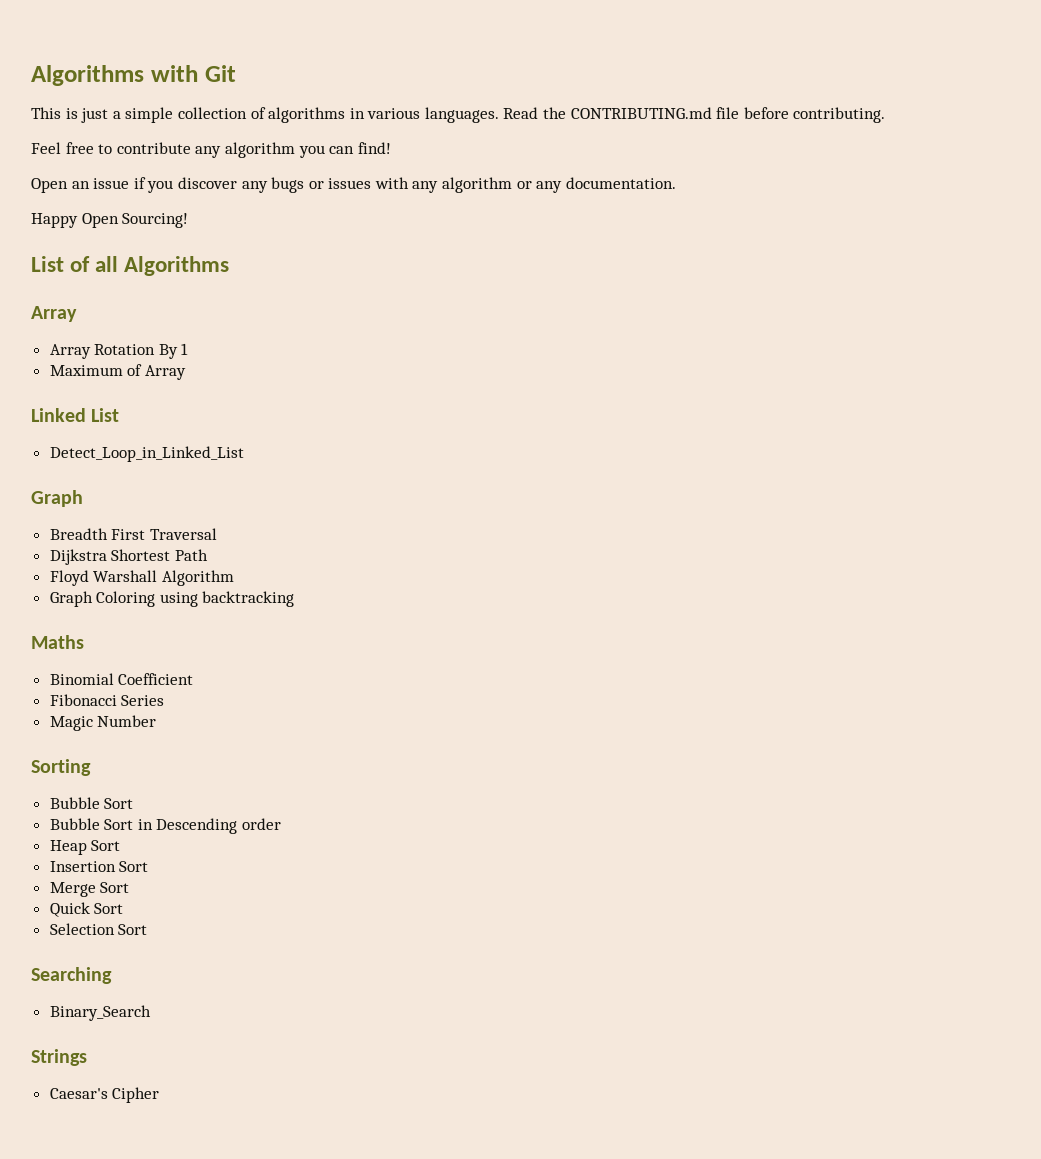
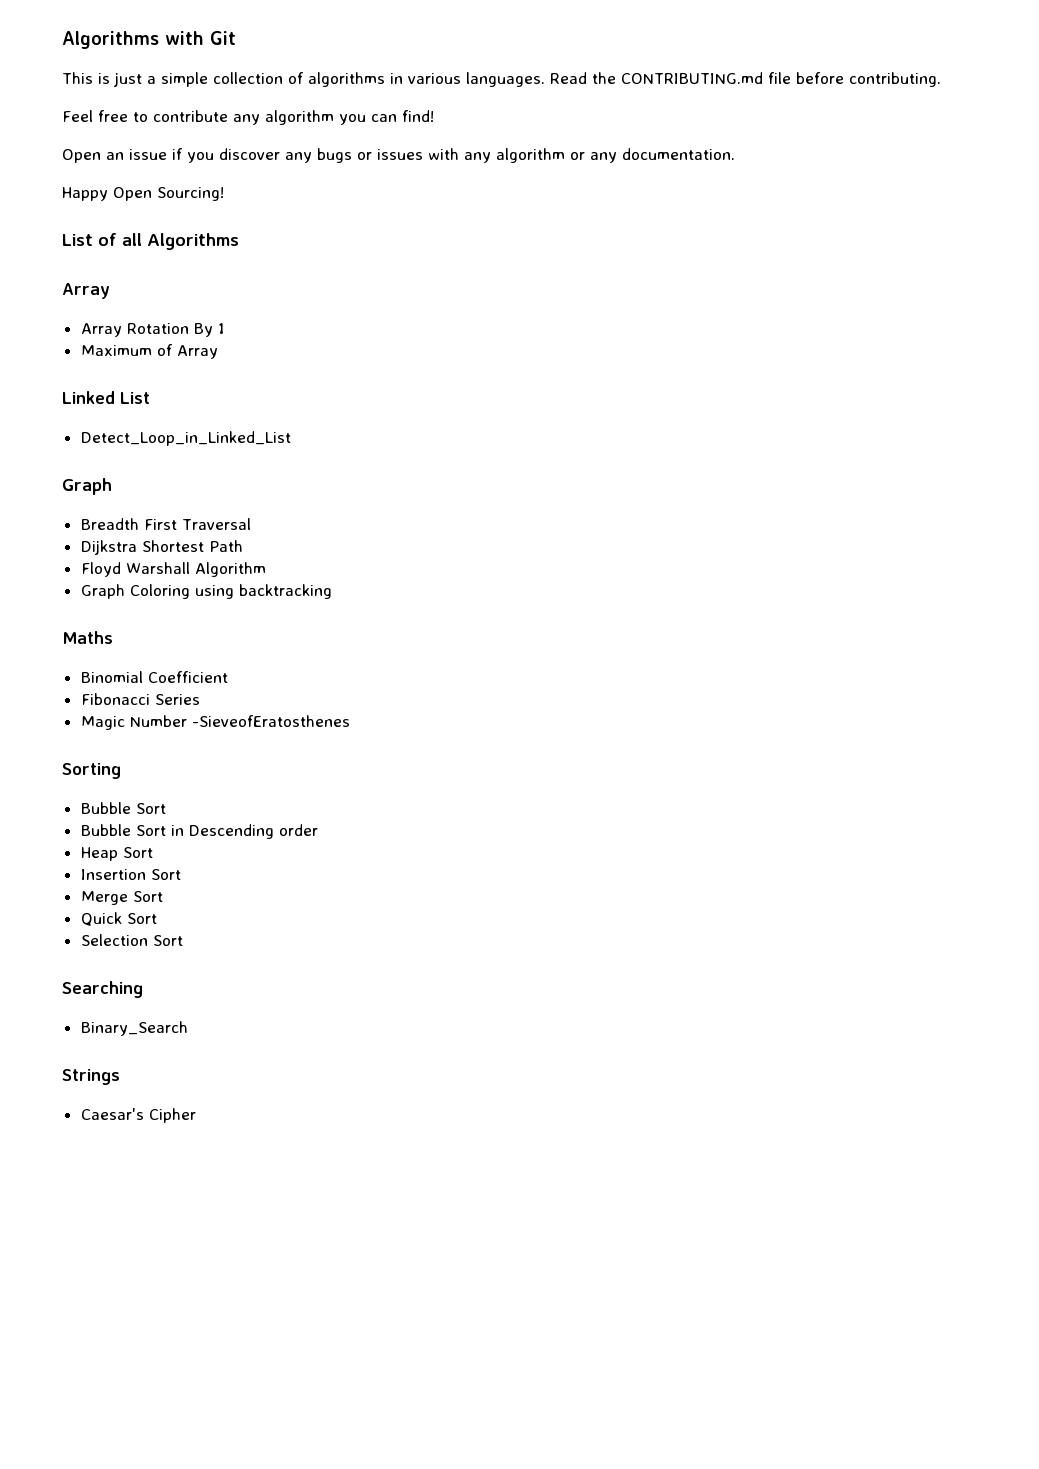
- Magic Number
+ Magic Number -SieveofEratosthenes

